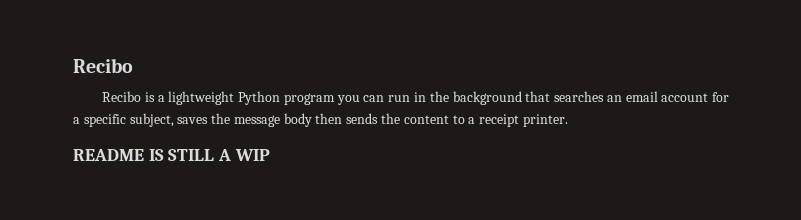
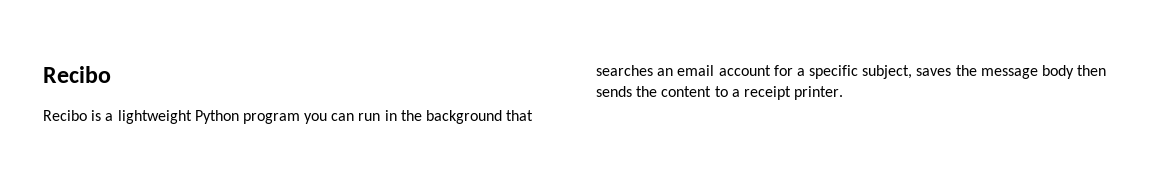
- README IS STILL A WIP

